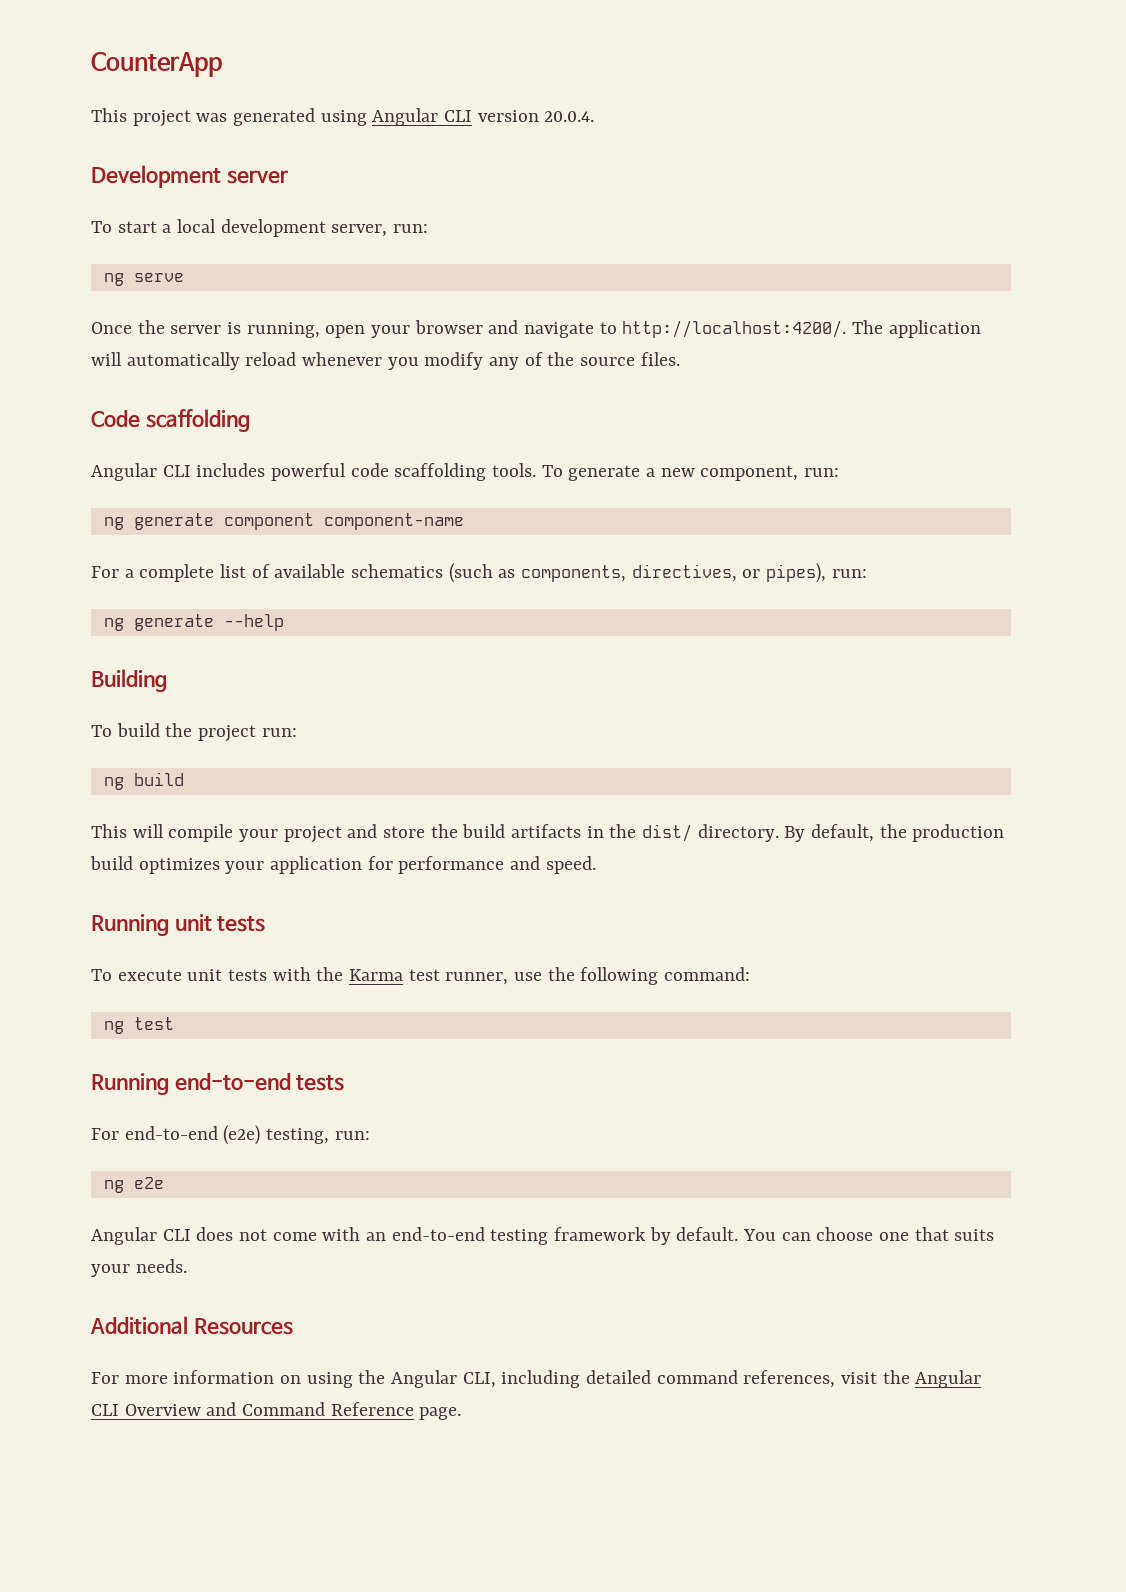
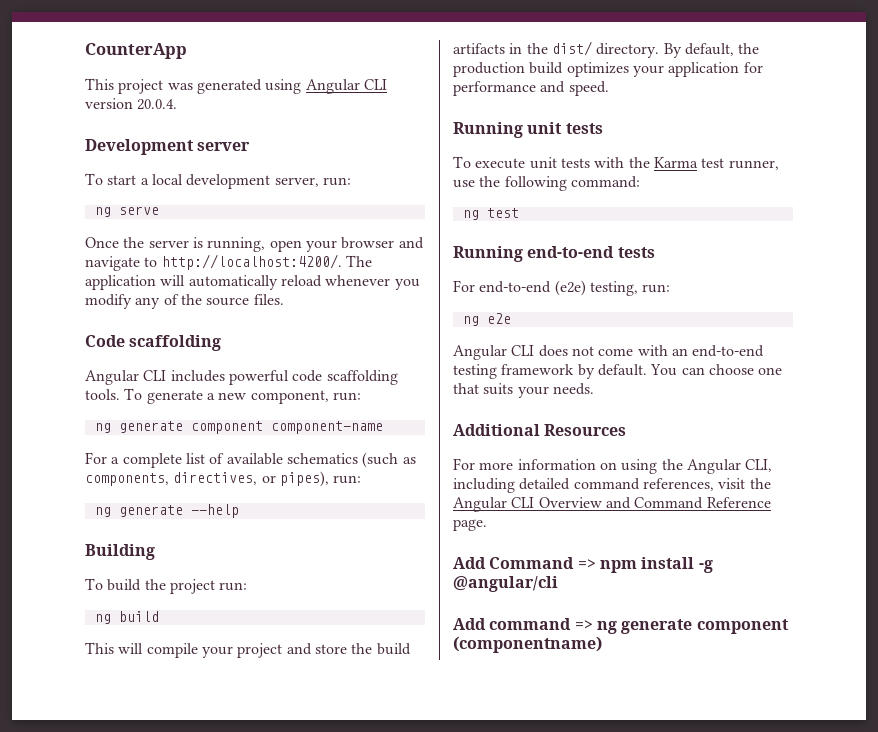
+ Add Command => npm install -g @angular/cli
+ Add command => ng generate component (componentname)

